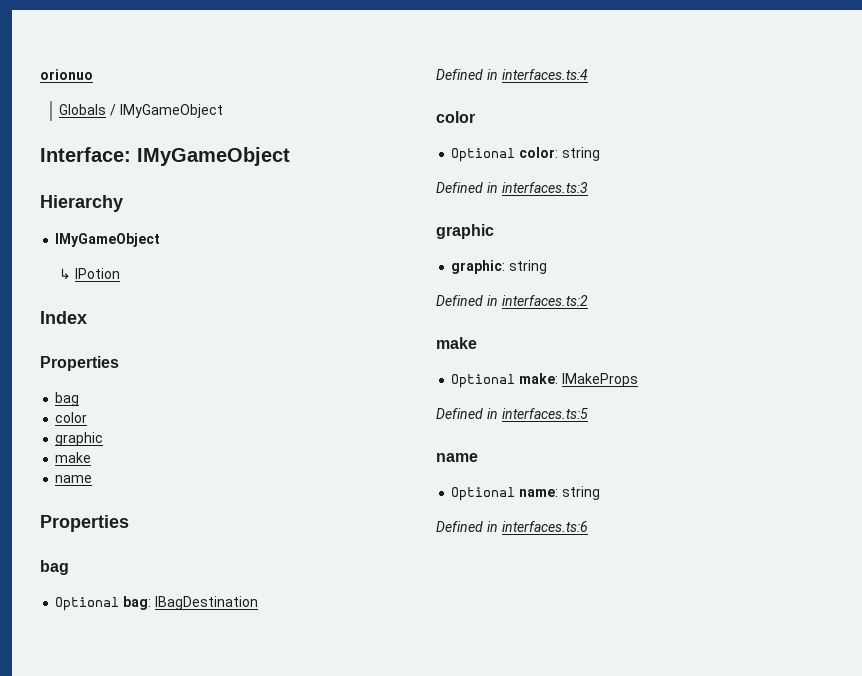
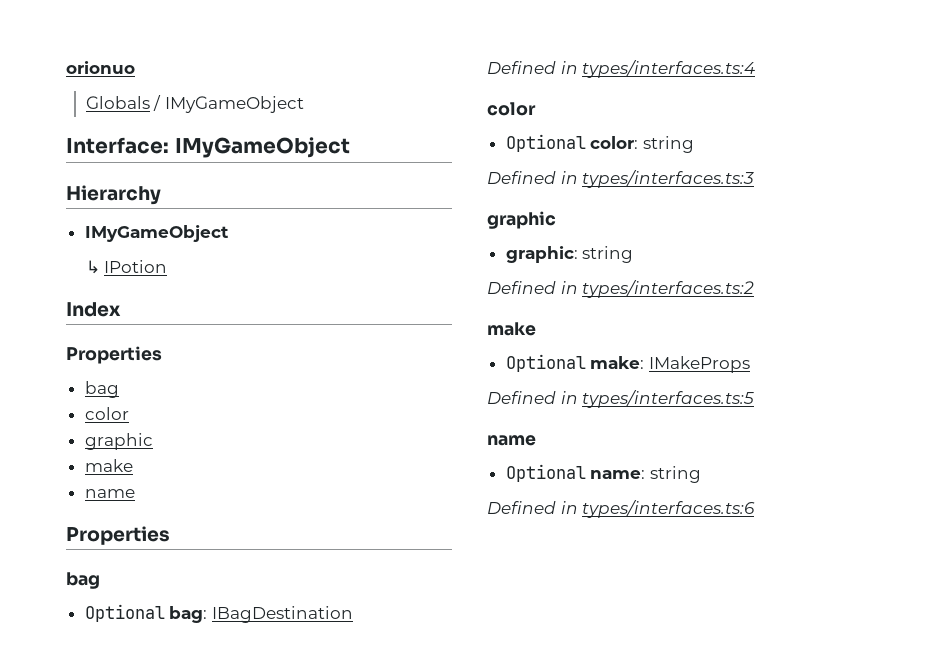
- Defined in interfaces.ts:4
+ Defined in types/interfaces.ts:4
- Defined in interfaces.ts:3
+ Defined in types/interfaces.ts:3
- Defined in interfaces.ts:2
+ Defined in types/interfaces.ts:2
- Defined in interfaces.ts:5
+ Defined in types/interfaces.ts:5
- Defined in interfaces.ts:6
+ Defined in types/interfaces.ts:6

